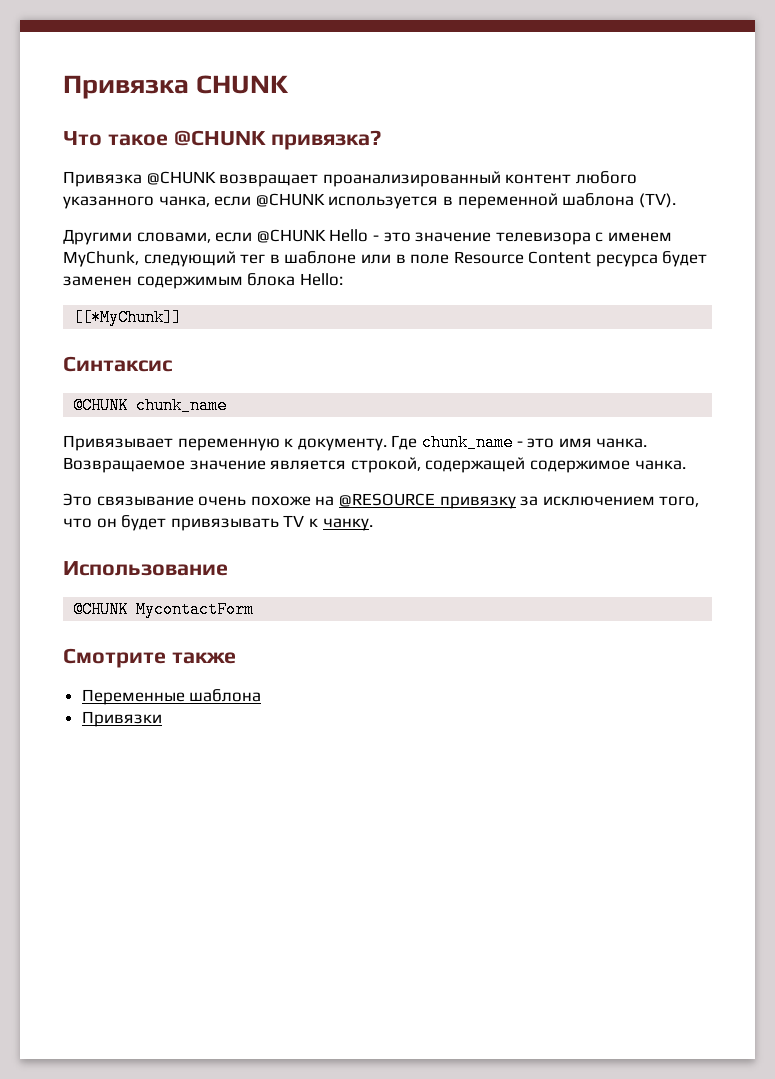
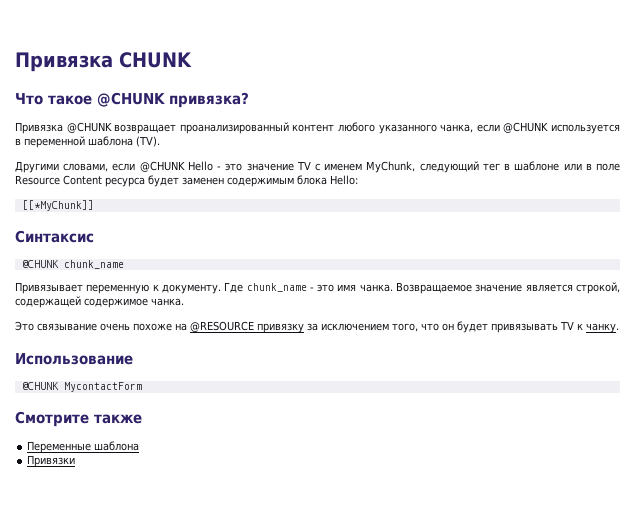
- Другими словами, если @CHUNK Hello - это значение телевизора с именем MyChunk, следующий тег в шаблоне или в поле Resource Content ресурса будет заменен содержимым блока Hello:
+ Другими словами, если @CHUNK Hello - это значение TV с именем MyChunk, следующий тег в шаблоне или в поле Resource Content ресурса будет заменен содержимым блока Hello:

